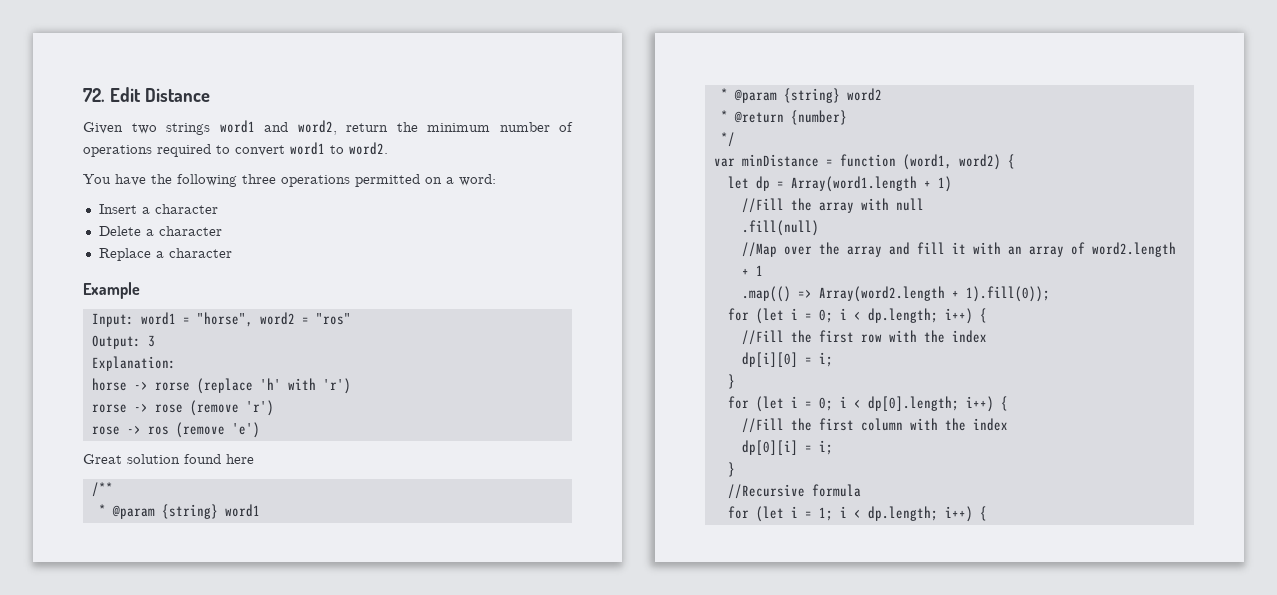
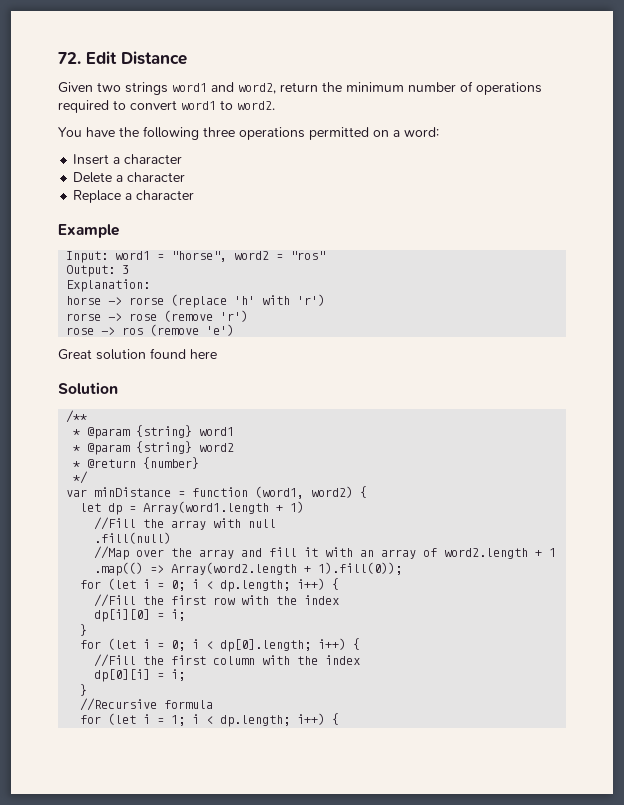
+ Solution

